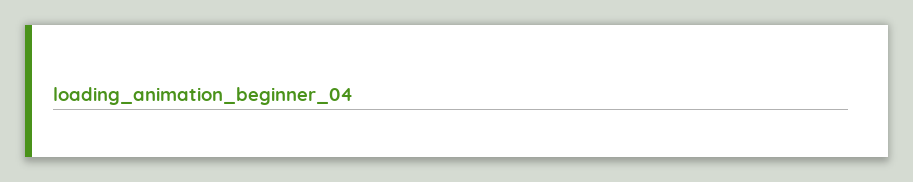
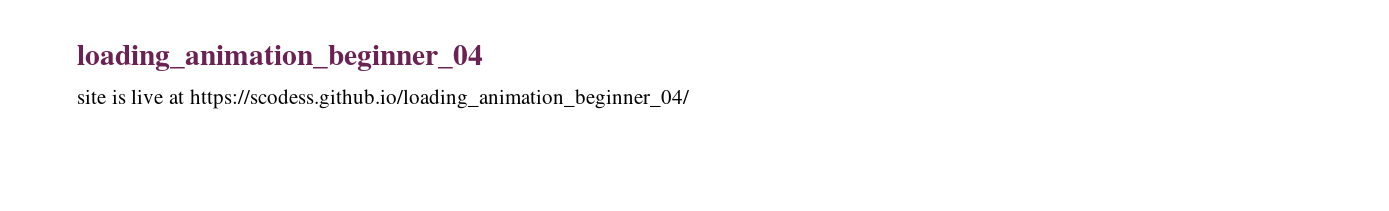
+ site is live at https://scodess.github.io/loading_animation_beginner_04/

